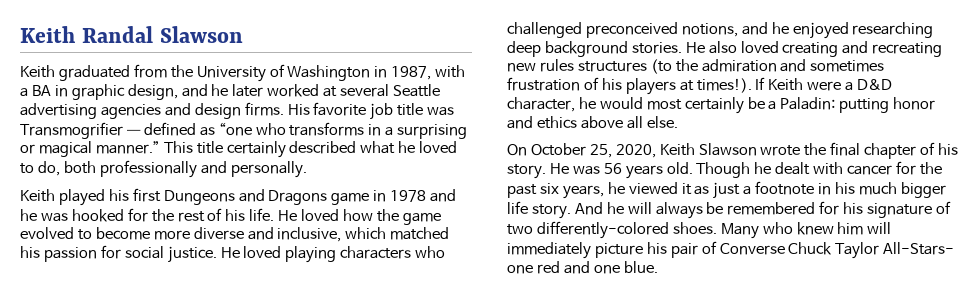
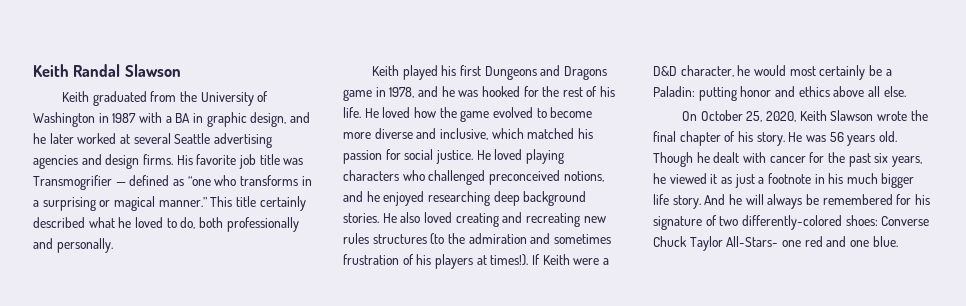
- Keith graduated from the University of Washington in 1987, with a BA in graphic design, and he later worked at several Seattle advertising agencies and design firms.
+ Keith graduated from the University of Washington in 1987 with a BA in graphic design, and he later worked at several Seattle advertising agencies and design firms.
- Keith played his first Dungeons and Dragons game in 1978 and he was hooked for the rest of his life.
+ Keith played his first Dungeons and Dragons game in 1978, and he was hooked for the rest of his life.
- And he will always be remembered for his signature of two differently-colored shoes. Many who knew him will immediately picture his pair of Converse Chuck Taylor All-Stars- one red and one blue.
+ And he will always be remembered for his signature of two differently-colored shoes: Converse Chuck Taylor All-Stars- one red and one blue.

